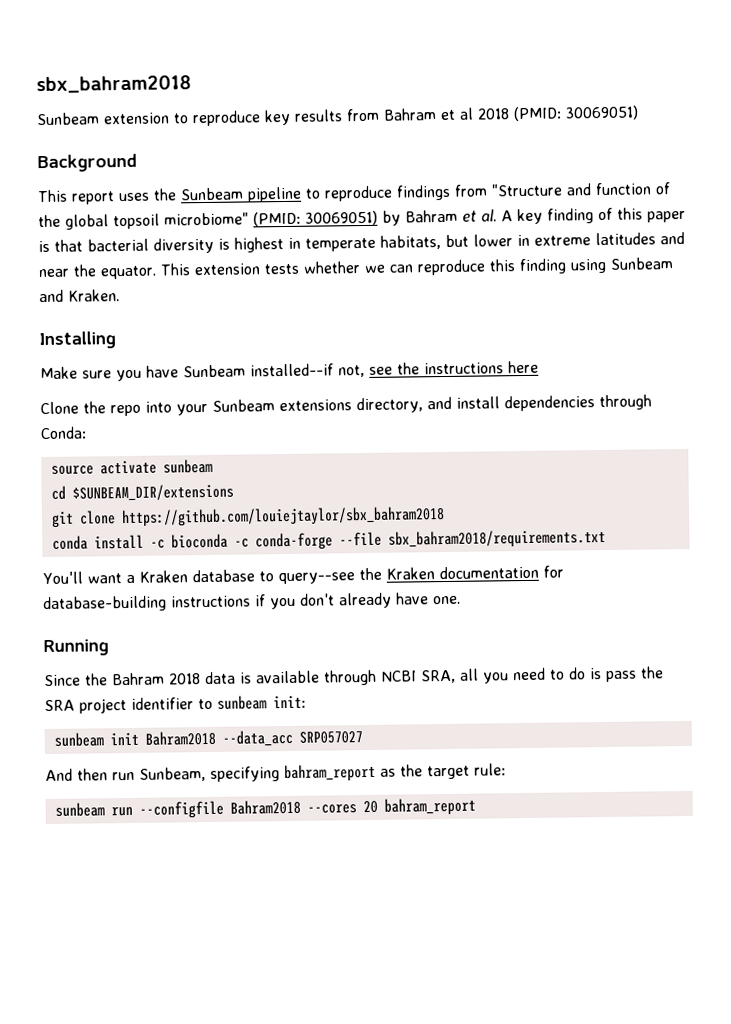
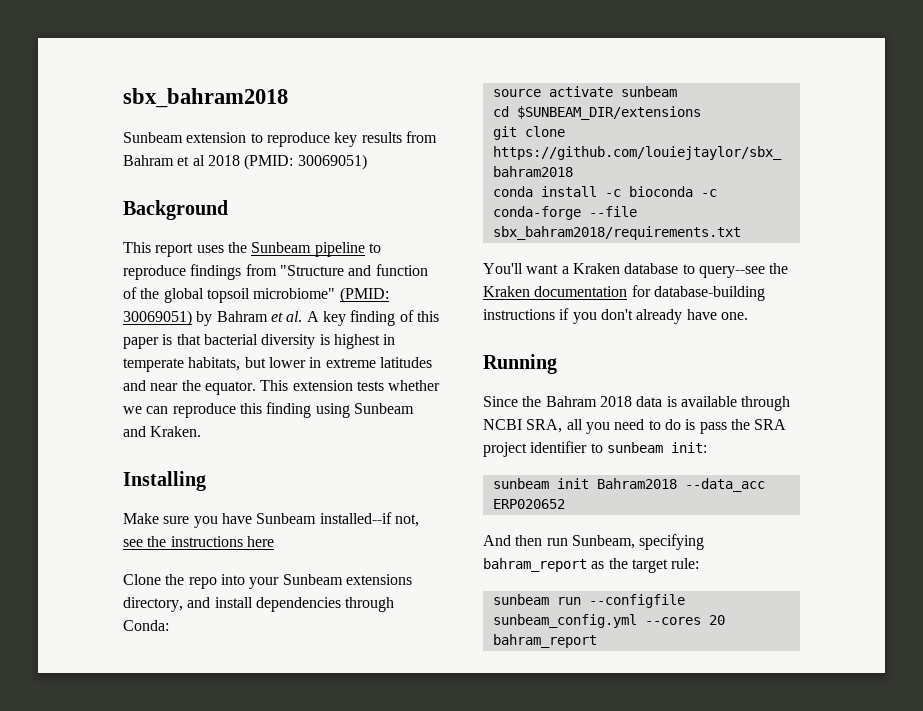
- sunbeam init Bahram2018 --data_acc SRP057027
+ sunbeam init Bahram2018 --data_acc ERP020652
- sunbeam run --configfile Bahram2018 --cores 20 bahram_report
+ sunbeam run --configfile sunbeam_config.yml --cores 20 bahram_report

